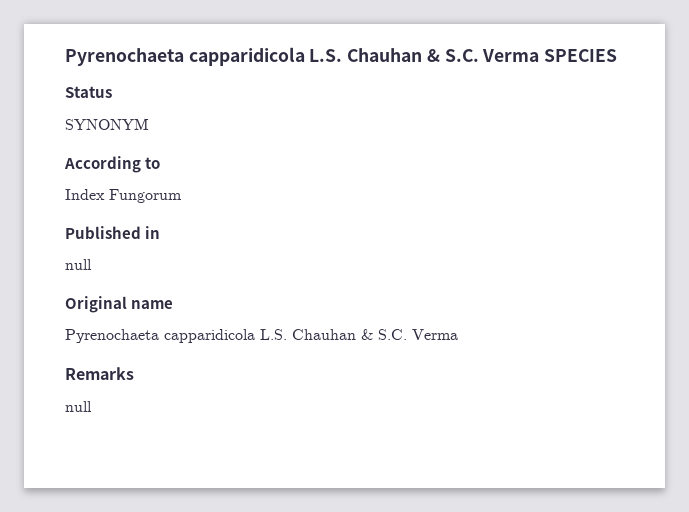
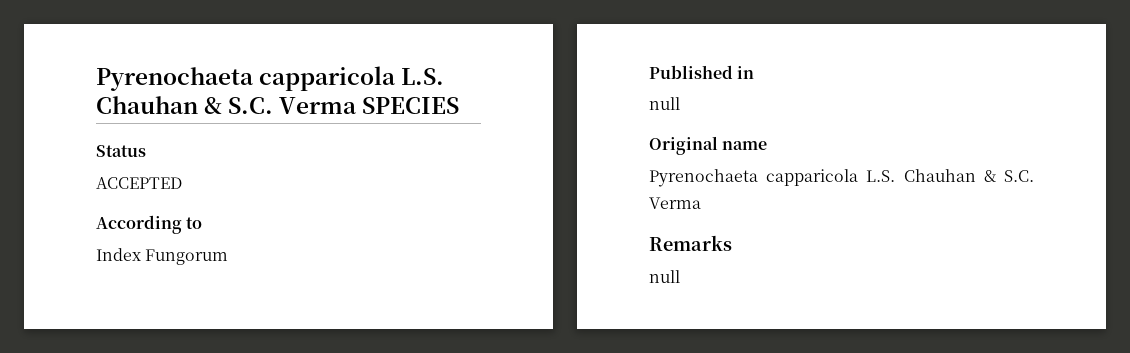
- Pyrenochaeta capparidicola L.S. Chauhan & S.C. Verma SPECIES
+ Pyrenochaeta capparicola L.S. Chauhan & S.C. Verma SPECIES
- SYNONYM
+ ACCEPTED
  Original name
- Pyrenochaeta capparidicola L.S. Chauhan & S.C. Verma
+ Pyrenochaeta capparicola L.S. Chauhan & S.C. Verma

